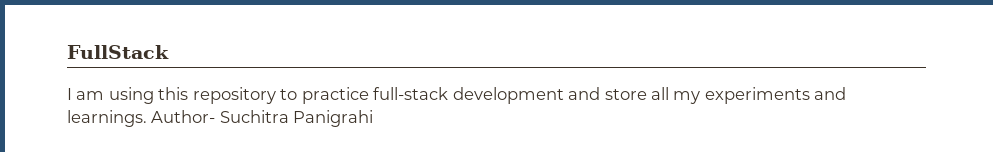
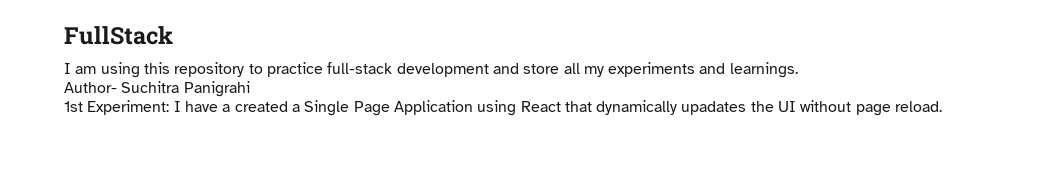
- I am using this repository to practice full-stack development and store all my experiments and learnings. Author- Suchitra Panigrahi
+ I am using this repository to practice full-stack development and store all my experiments and learnings.
+ Author- Suchitra Panigrahi
+ 1st Experiment: I have a created a Single Page Application using React that dynamically upadates the UI without page reload.

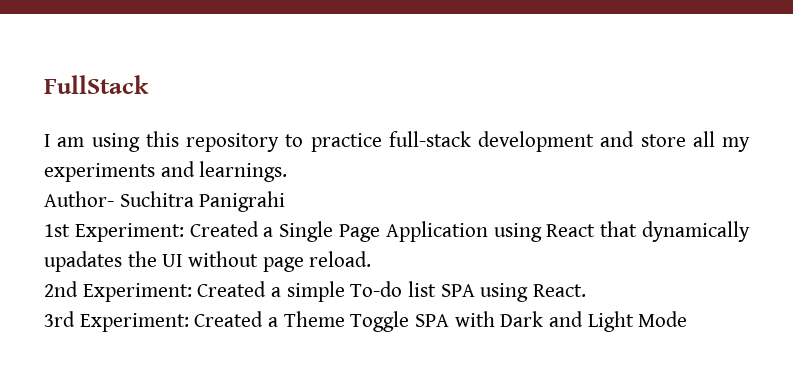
- 1st Experiment: I have a created a Single Page Application using React that dynamically upadates the UI without page reload.
+ 1st Experiment: Created a Single Page Application using React that dynamically upadates the UI without page reload.
+ 2nd Experiment: Created a simple To-do list SPA using React.
+ 3rd Experiment: Created a Theme Toggle SPA with Dark and Light Mode

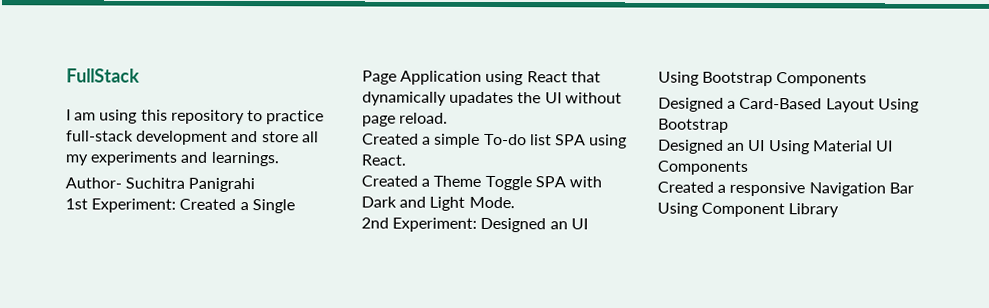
- 2nd Experiment: Created a simple To-do list SPA using React.
+ Created a simple To-do list SPA using React.
- 3rd Experiment: Created a Theme Toggle SPA with Dark and Light Mode
+ Created a Theme Toggle SPA with Dark and Light Mode.
+ 2nd Experiment: Designed an UI Using Bootstrap Components
+ Designed a Card-Based Layout Using Bootstrap
+ Designed an UI Using Material UI Components
+ Created a responsive Navigation Bar Using Component Library

